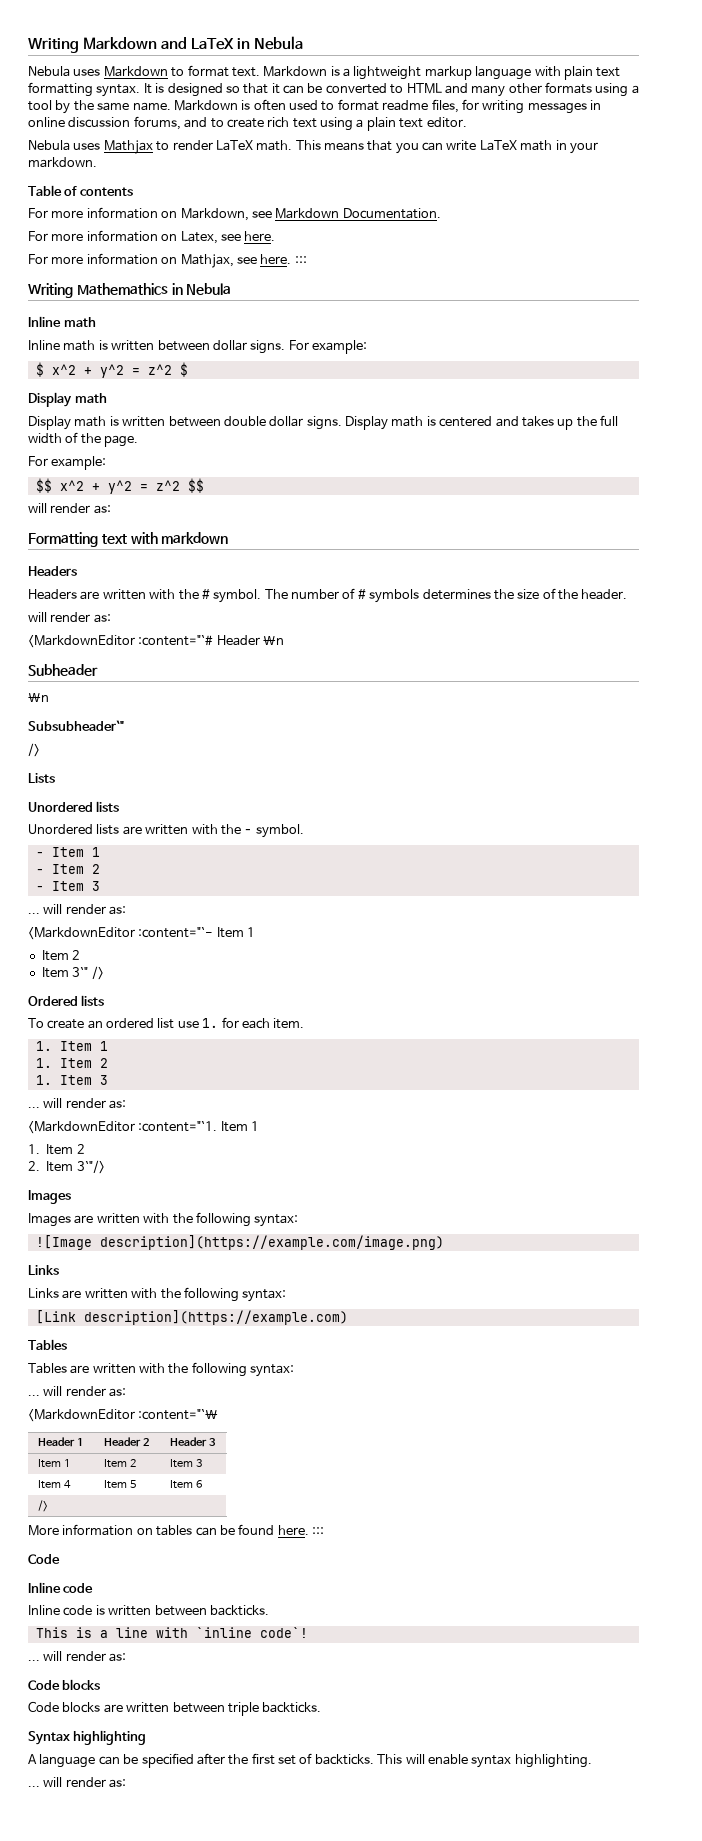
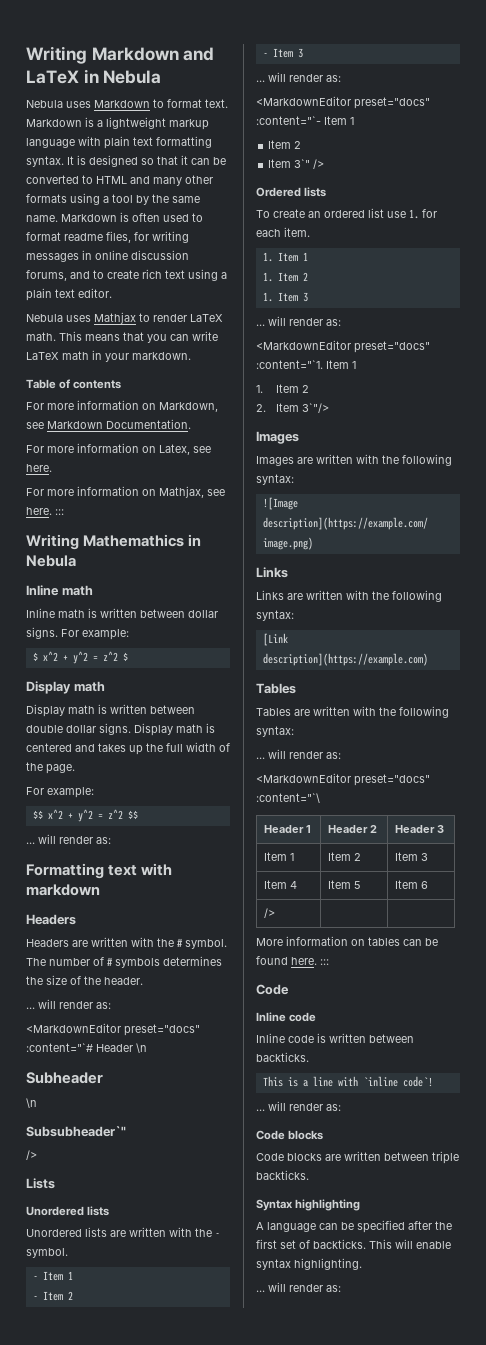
  $$ x^2 + y^2 = z^2 $$
- will render as:
+ ... will render as:
  The number of # symbols determines the size of the header.
- will render as:
- <MarkdownEditor :content="`# Header \n
+ ... will render as:
+ <MarkdownEditor preset="docs" :content="`# Header \n
- <MarkdownEditor :content="`- Item 1
+ <MarkdownEditor preset="docs" :content="`- Item 1
- <MarkdownEditor :content="`1.
+ <MarkdownEditor preset="docs" :content="`1.
- <MarkdownEditor :content="`\
+ <MarkdownEditor preset="docs" :content="`\

